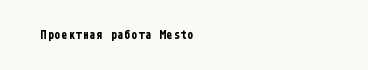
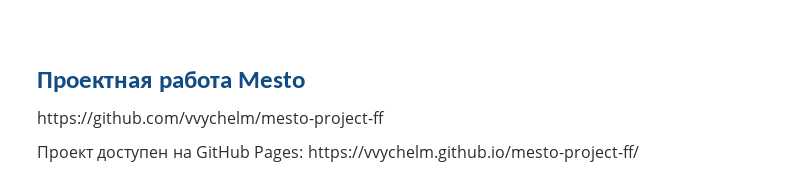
+ https://github.com/vvychelm/mesto-project-ff
+ Проект доступен на GitHub Pages: https://vvychelm.github.io/mesto-project-ff/

